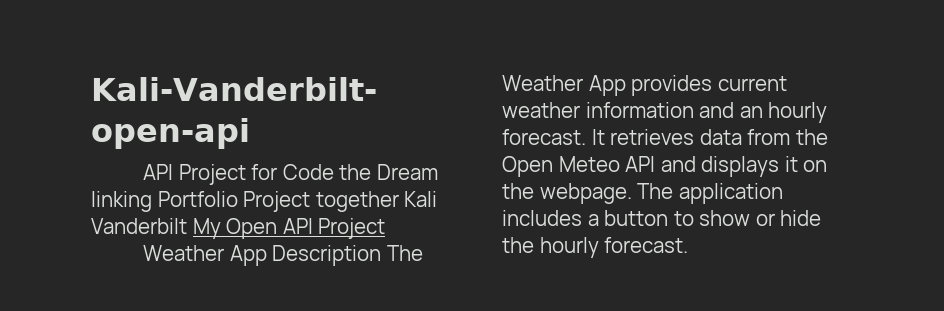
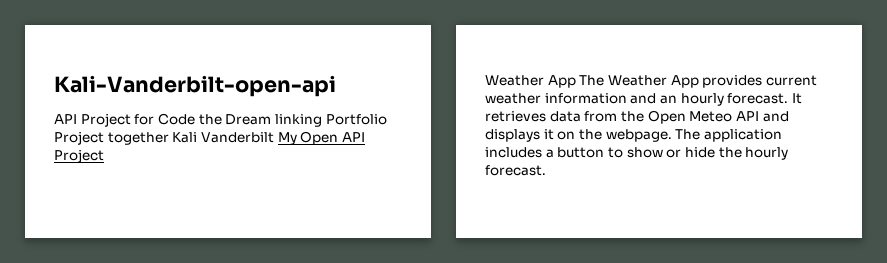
- Weather App Description The Weather App provides current weather information and an hourly forecast.
+ Weather App The Weather App provides current weather information and an hourly forecast.

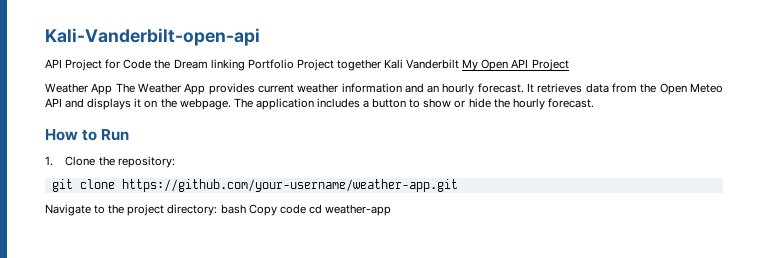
+ How to Run
+ 1. Clone the repository:
+ git clone https://github.com/your-username/weather-app.git
+ Navigate to the project directory: bash Copy code cd weather-app

